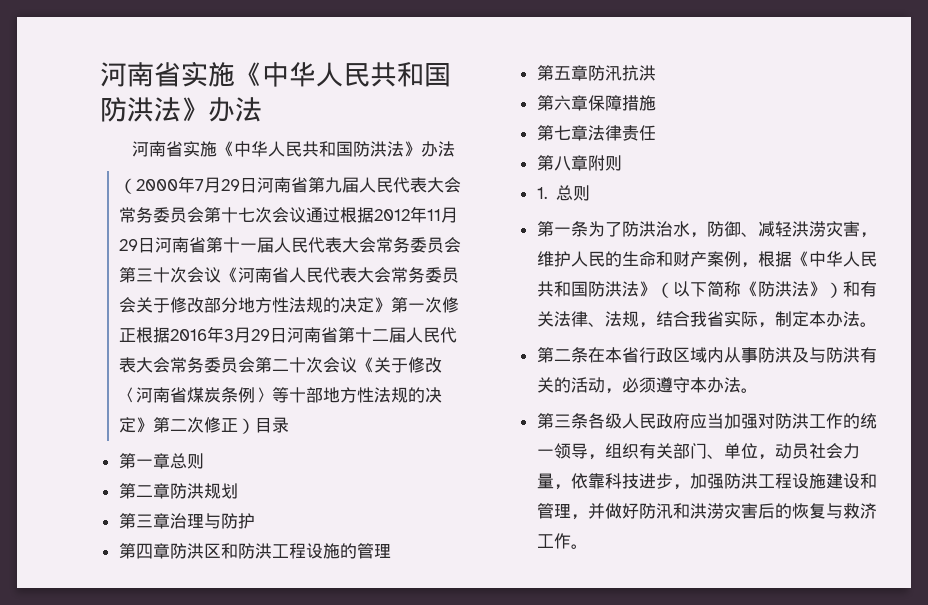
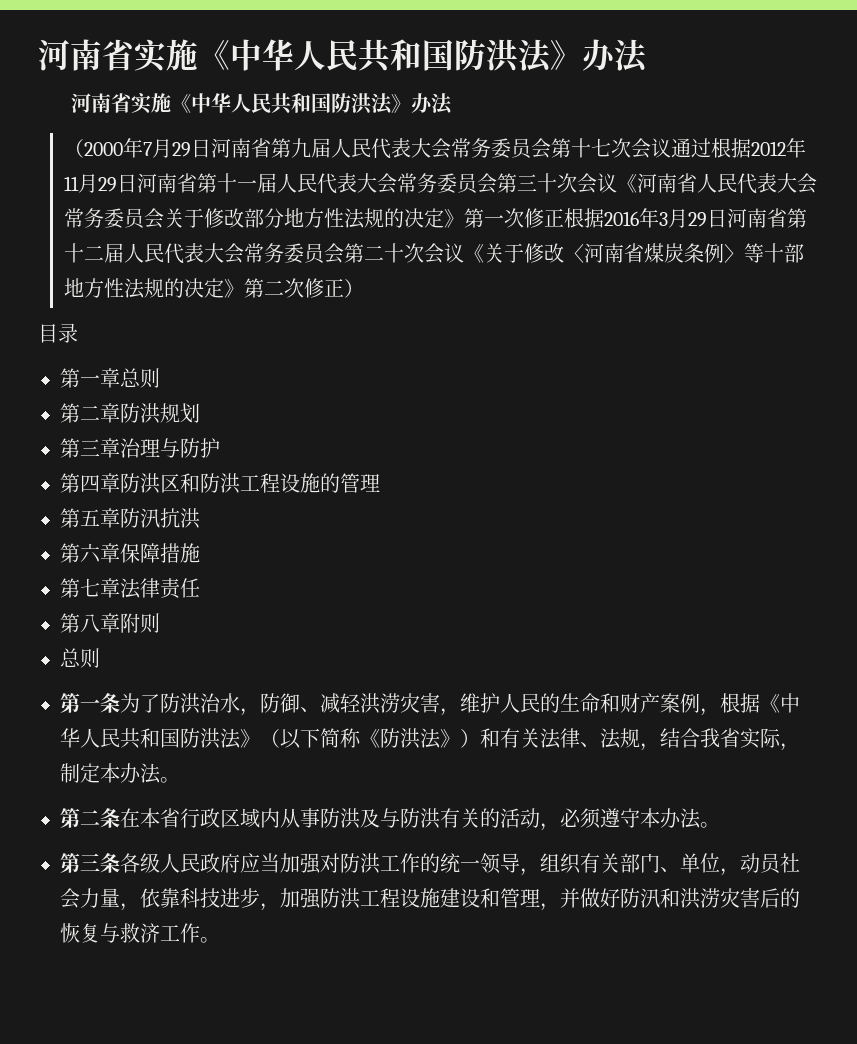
- （2000年7月29日河南省第九届人民代表大会常务委员会第十七次会议通过根据2012年11月29日河南省第十一届人民代表大会常务委员会第三十次会议《河南省人民代表大会常务委员会关于修改部分地方性法规的决定》第一次修正根据2016年3月29日河南省第十二届人民代表大会常务委员会第二十次会议《关于修改〈河南省煤炭条例〉等十部地方性法规的决定》第二次修正）目录
+ （2000年7月29日河南省第九届人民代表大会常务委员会第十七次会议通过根据2012年11月29日河南省第十一届人民代表大会常务委员会第三十次会议《河南省人民代表大会常务委员会关于修改部分地方性法规的决定》第一次修正根据2016年3月29日河南省第十二届人民代表大会常务委员会第二十次会议《关于修改〈河南省煤炭条例〉等十部地方性法规的决定》第二次修正）
+ 目录
  第八章附则
- 1.总则
+ 总则

